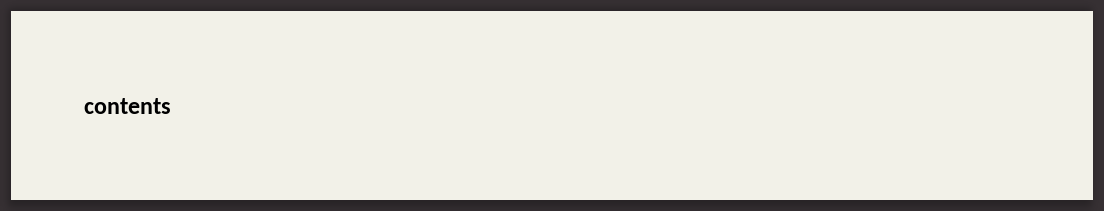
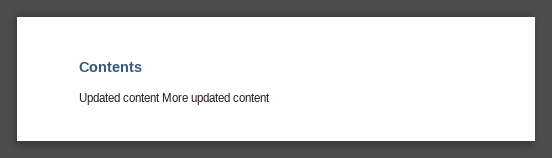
- contents
+ Contents
+ Updated content More updated content

